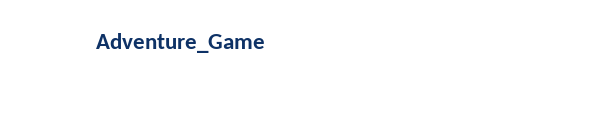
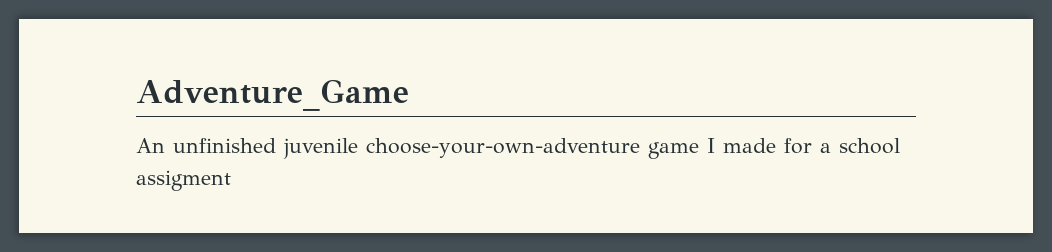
+ An unfinished juvenile choose-your-own-adventure game I made for a school assigment

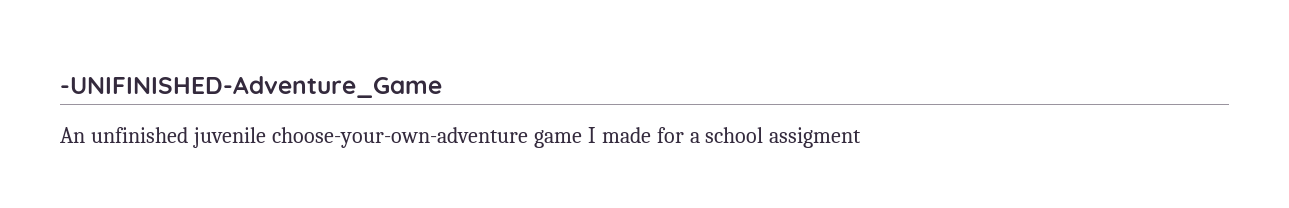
- Adventure_Game
+ -UNIFINISHED-Adventure_Game

